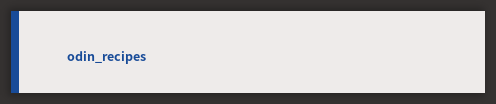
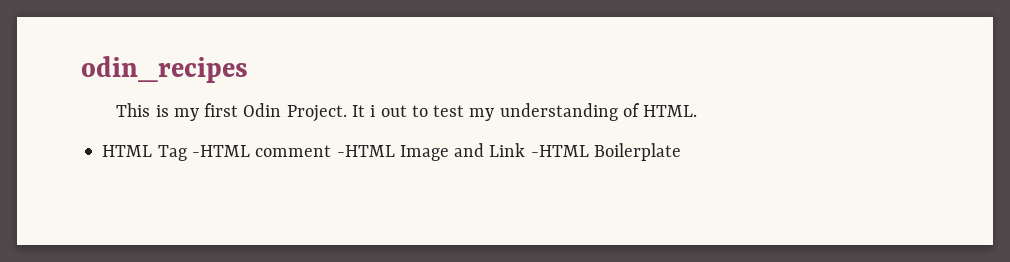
+ This is my first Odin Project. It i out to test my understanding of HTML.
+ HTML Tag -HTML comment -HTML Image and Link -HTML Boilerplate

